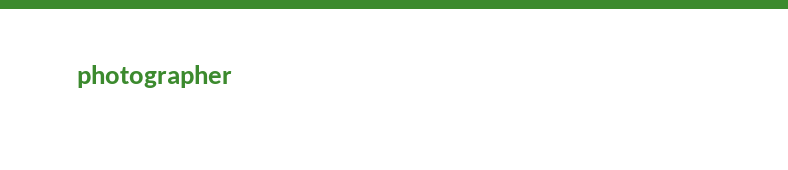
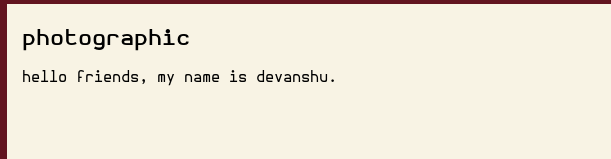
- photographer
+ photographic
+ hello friends, my name is devanshu.

